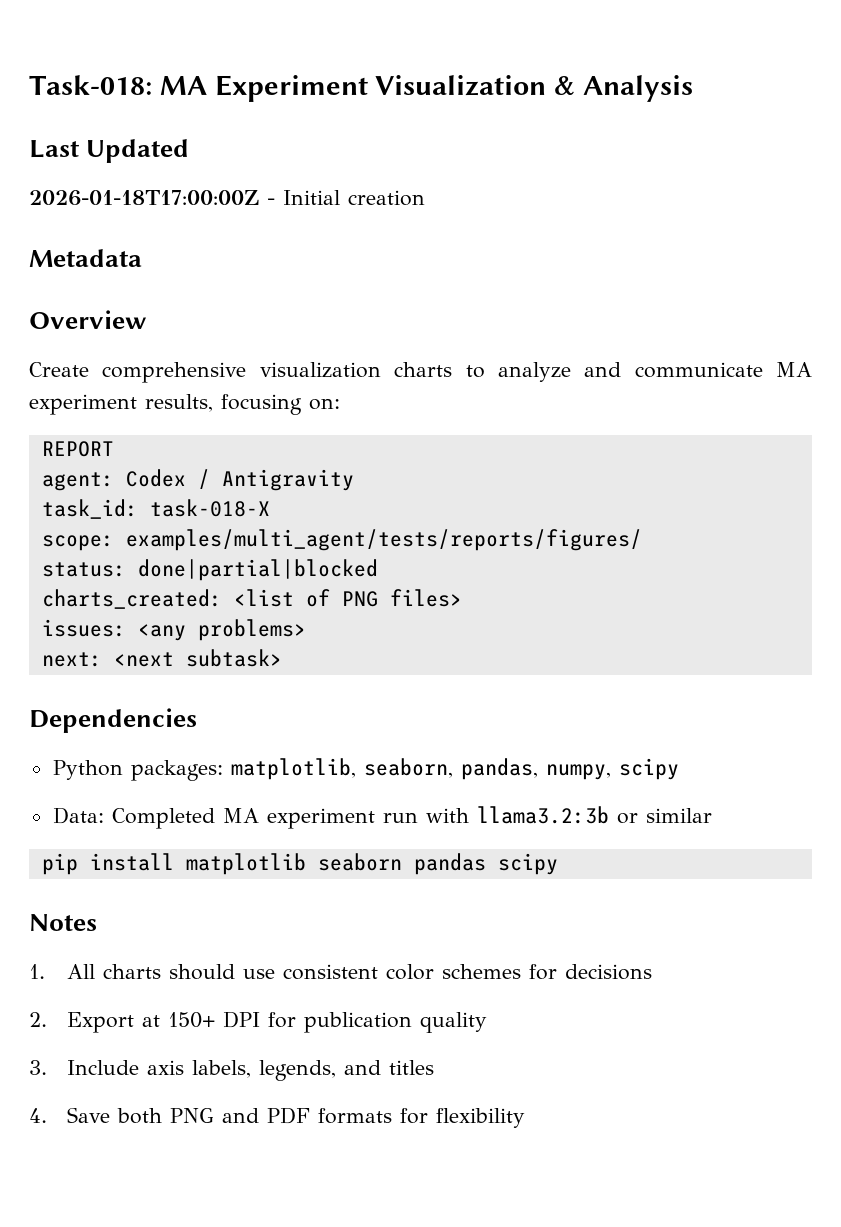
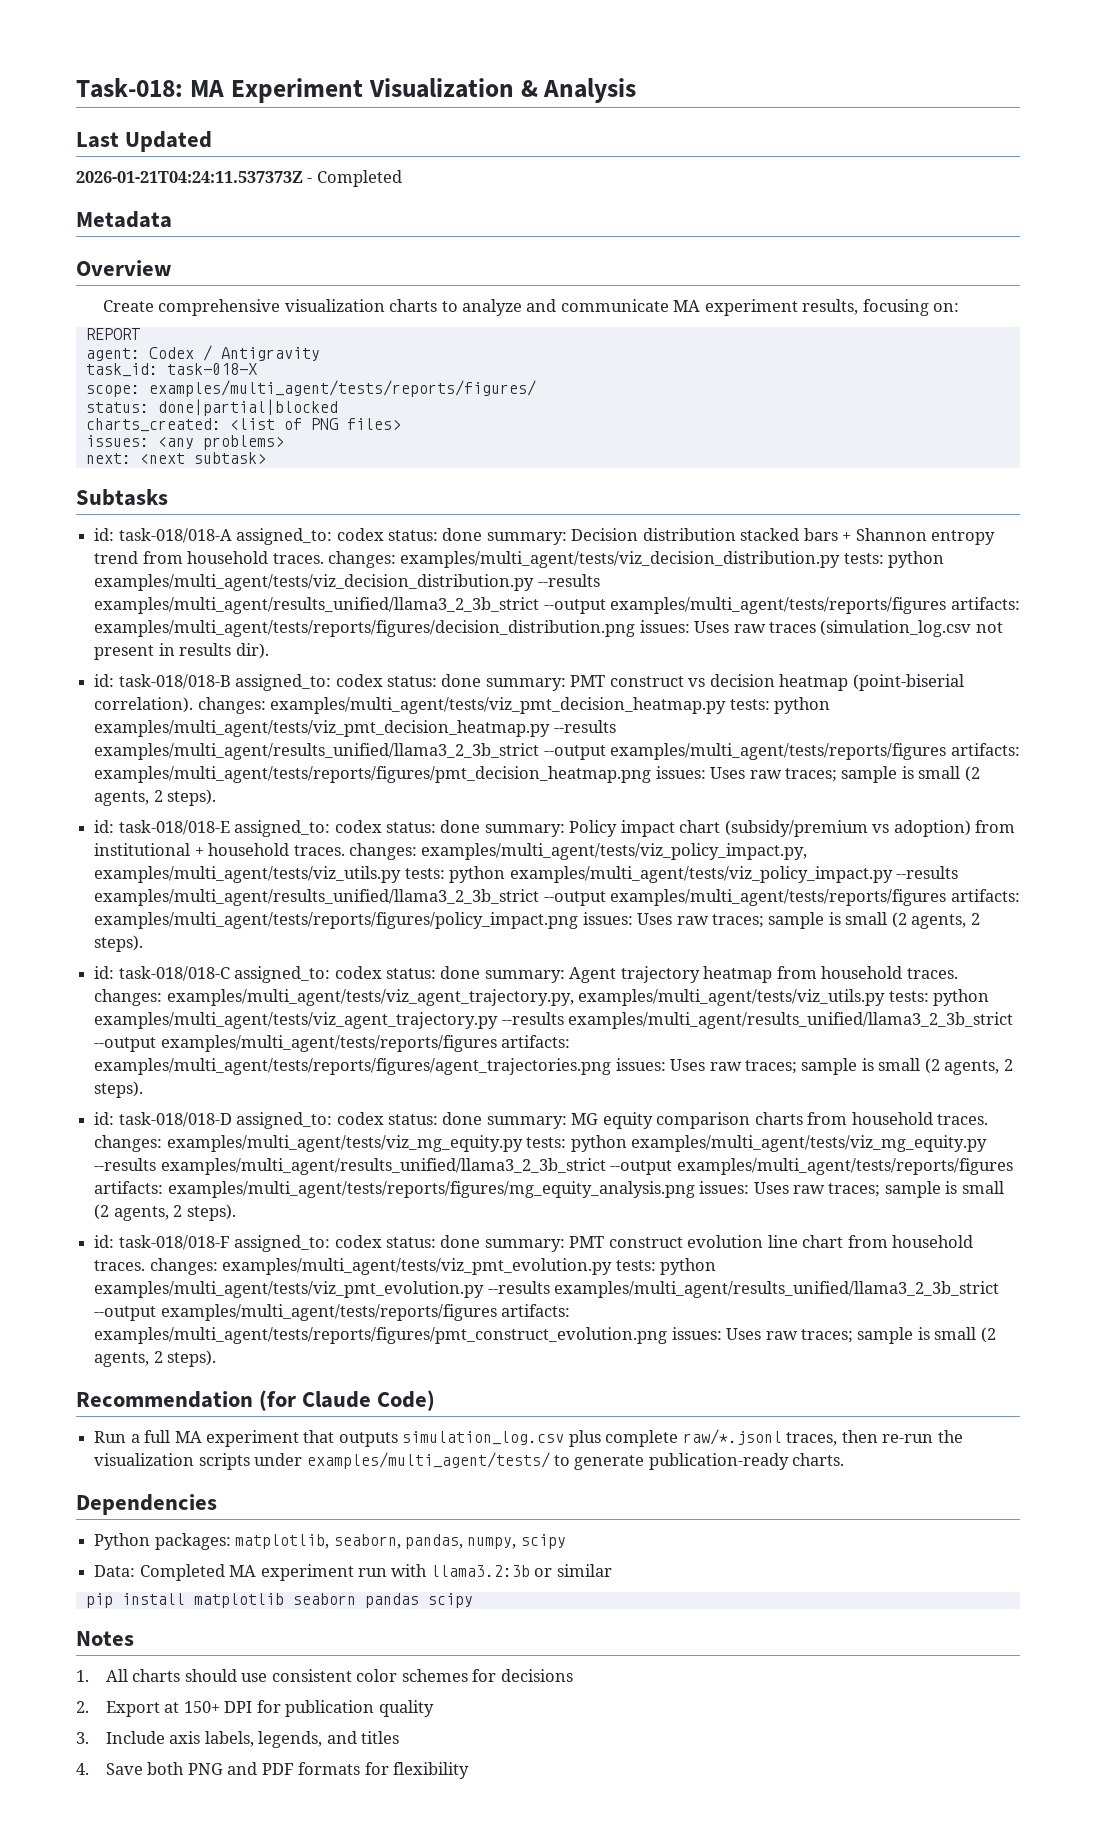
- 2026-01-18T17:00:00Z - Initial creation
+ 2026-01-21T04:24:11.537373Z - Completed
+ Subtasks
+ id: task-018/018-A assigned_to: codex status: done summary: Decision distribution stacked bars + Shannon entropy trend from household traces. changes: examples/multi_agent/tests/viz_decision_distribution.py tests: python examples/multi_agent/tests/viz_decision_distribution.py --results examples/multi_agent/results_unified/llama3_2_3b_strict --output examples/multi_agent/tests/reports/figures artifacts: examples/multi_agent/tests/reports/figures/decision_distribution.png issues: Uses raw traces (simulation_log.csv not present in results dir).
+ id: task-018/018-B assigned_to: codex status: done summary: PMT construct vs decision heatmap (point-biserial correlation). changes: examples/multi_agent/tests/viz_pmt_decision_heatmap.py tests: python examples/multi_agent/tests/viz_pmt_decision_heatmap.py --results examples/multi_agent/results_unified/llama3_2_3b_strict --output examples/multi_agent/tests/reports/figures artifacts: examples/multi_agent/tests/reports/figures/pmt_decision_heatmap.png issues: Uses raw traces; sample is small (2 agents, 2 steps).
+ id: task-018/018-E assigned_to: codex status: done summary: Policy impact chart (subsidy/premium vs adoption) from institutional + household traces. changes: examples/multi_agent/tests/viz_policy_impact.py, examples/multi_agent/tests/viz_utils.py tests: python examples/multi_agent/tests/viz_policy_impact.py --results examples/multi_agent/results_unified/llama3_2_3b_strict --output examples/multi_agent/tests/reports/figures artifacts: examples/multi_agent/tests/reports/figures/policy_impact.png issues: Uses raw traces; sample is small (2 agents, 2 steps).
+ id: task-018/018-C assigned_to: codex status: done summary: Agent trajectory heatmap from household traces. changes: examples/multi_agent/tests/viz_agent_trajectory.py, examples/multi_agent/tests/viz_utils.py tests: python examples/multi_agent/tests/viz_agent_trajectory.py --results examples/multi_agent/results_unified/llama3_2_3b_strict --output examples/multi_agent/tests/reports/figures artifacts: examples/multi_agent/tests/reports/figures/agent_trajectories.png issues: Uses raw traces; sample is small (2 agents, 2 steps).
+ id: task-018/018-D assigned_to: codex status: done summary: MG equity comparison charts from household traces. changes: examples/multi_agent/tests/viz_mg_equity.py tests: python examples/multi_agent/tests/viz_mg_equity.py --results examples/multi_agent/results_unified/llama3_2_3b_strict --output examples/multi_agent/tests/reports/figures artifacts: examples/multi_agent/tests/reports/figures/mg_equity_analysis.png issues: Uses raw traces; sample is small (2 agents, 2 steps).
+ id: task-018/018-F assigned_to: codex status: done summary: PMT construct evolution line chart from household traces. changes: examples/multi_agent/tests/viz_pmt_evolution.py tests: python examples/multi_agent/tests/viz_pmt_evolution.py --results examples/multi_agent/results_unified/llama3_2_3b_strict --output examples/multi_agent/tests/reports/figures artifacts: examples/multi_agent/tests/reports/figures/pmt_construct_evolution.png issues: Uses raw traces; sample is small (2 agents, 2 steps).
+ Recommendation (for Claude Code)
+ Run a full MA experiment that outputs simulation_log.csv plus complete raw/*.jsonl traces, then re-run the visualization scripts under examples/multi_agent/tests/ to generate publication-ready charts.

